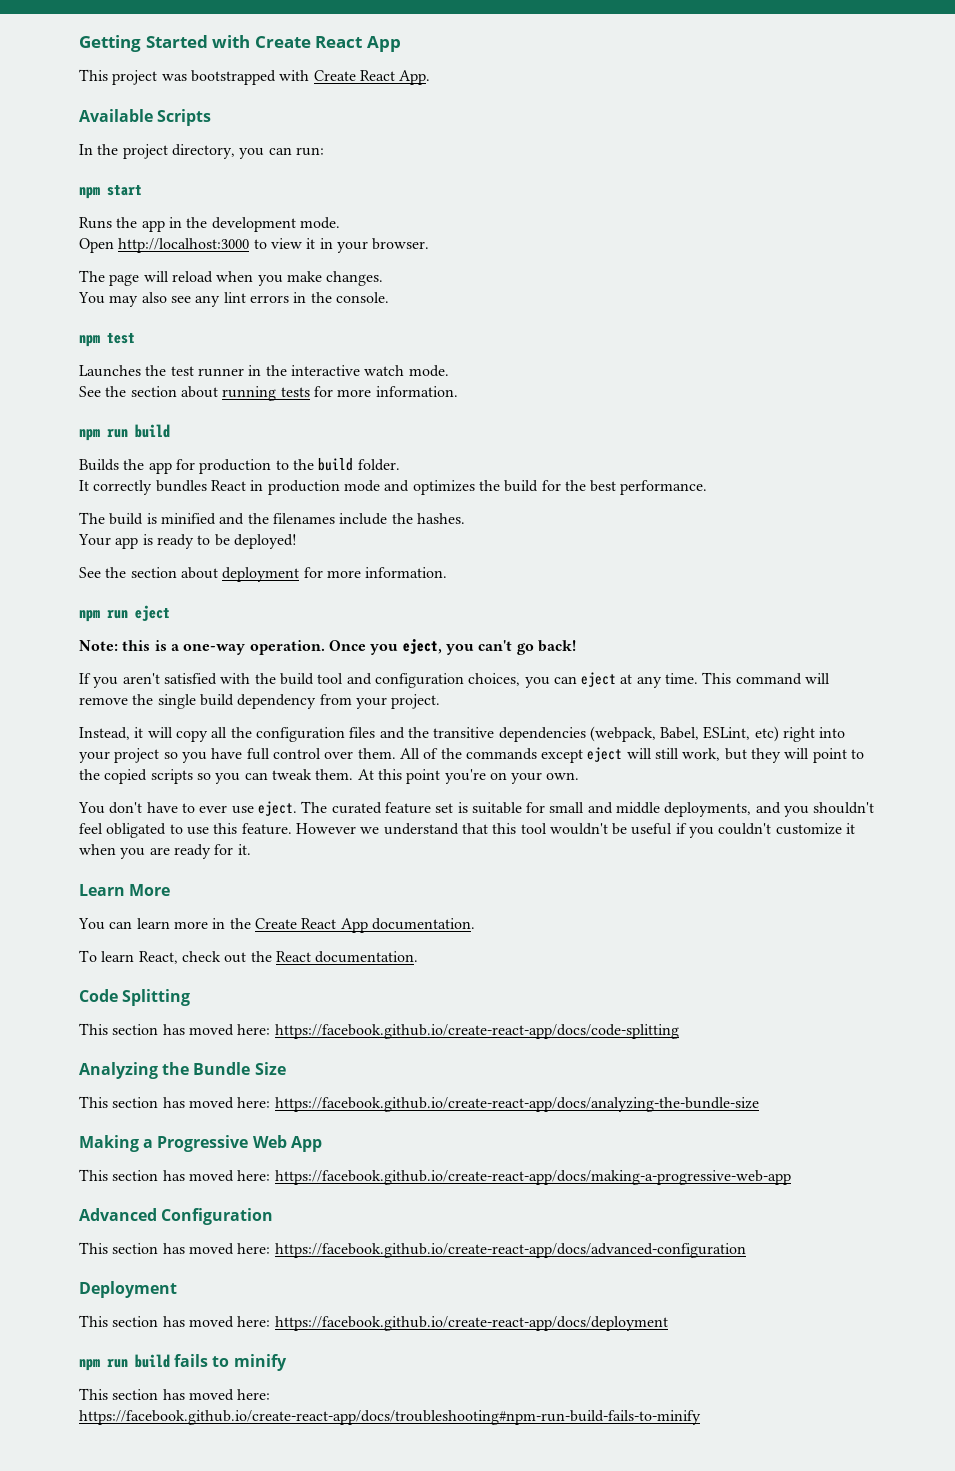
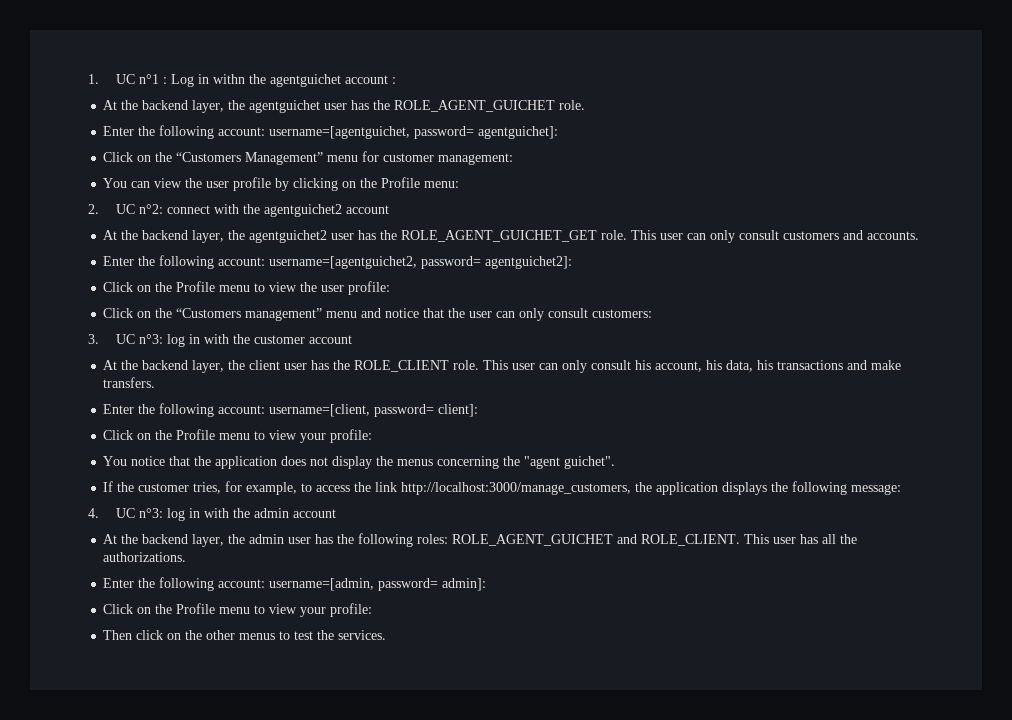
- Getting Started with Create React App
- This project was bootstrapped with Create React App.
- Available Scripts
- In the project directory, you can run:
- npm start
- Runs the app in the development mode.
- Open http://localhost:3000 to view it in your browser.
- The page will reload when you make changes.
- You may also see any lint errors in the console.
- npm test
- Launches the test runner in the interactive watch mode.
- See the section about running tests for more information.
- npm run build
- Builds the app for production to the build folder.
- It correctly bundles React in production mode and optimizes the build for the best performance.
- The build is minified and the filenames include the hashes.
- Your app is ready to be deployed!
- See the section about deployment for more information.
- npm run eject
- Note: this is a one-way operation. Once you eject, you can't go back!
- If you aren't satisfied with the build tool and configuration choices, you can eject at any time. This command will remove the single build dependency from your project.
- Instead, it will copy all the configuration files and the transitive dependencies (webpack, Babel, ESLint, etc) right into your project so you have full control over them. All of the commands except eject will still work, but they will point to the copied scripts so you can tweak them. At this point you're on your own.
- You don't have to ever use eject. The curated feature set is suitable for small and middle deployments, and you shouldn't feel obligated to use this feature. However we understand that this tool wouldn't be useful if you couldn't customize it when you are ready for it.
- Learn More
- You can learn more in the Create React App documentation.
- To learn React, check out the React documentation.
- Code Splitting
- This section has moved here: https://facebook.github.io/create-react-app/docs/code-splitting
- Analyzing the Bundle Size
- This section has moved here: https://facebook.github.io/create-react-app/docs/analyzing-the-bundle-size
- Making a Progressive Web App
- This section has moved here: https://facebook.github.io/create-react-app/docs/making-a-progressive-web-app
- Advanced Configuration
- This section has moved here: https://facebook.github.io/create-react-app/docs/advanced-configuration
- Deployment
- This section has moved here: https://facebook.github.io/create-react-app/docs/deployment
- npm run build fails to minify
- This section has moved here: https://facebook.github.io/create-react-app/docs/troubleshooting#npm-run-build-fails-to-minify
+ 1. UC n°1 : Log in withn the agentguichet account :
+ At the backend layer, the agentguichet user has the ROLE_AGENT_GUICHET role.
+ Enter the following account: username=[agentguichet, password= agentguichet]:
+ Click on the “Customers Management” menu for customer management:
+ You can view the user profile by clicking on the Profile menu:
+ 2. UC n°2: connect with the agentguichet2 account
+ At the backend layer, the agentguichet2 user has the ROLE_AGENT_GUICHET_GET role. This user can only consult customers and accounts.
+ Enter the following account: username=[agentguichet2, password= agentguichet2]:
+ Click on the Profile menu to view the user profile:
+ Click on the “Customers management” menu and notice that the user can only consult customers:
+ 3. UC n°3: log in with the customer account
+ At the backend layer, the client user has the ROLE_CLIENT role. This user can only consult his account, his data, his transactions and make transfers.
+ Enter the following account: username=[client, password= client]:
+ Click on the Profile menu to view your profile:
+ You notice that the application does not display the menus concerning the "agent guichet".
+ If the customer tries, for example, to access the link http://localhost:3000/manage_customers, the application displays the following message:
+ 4. UC n°3: log in with the admin account
+ At the backend layer, the admin user has the following roles: ROLE_AGENT_GUICHET and ROLE_CLIENT. This user has all the authorizations.
+ Enter the following account: username=[admin, password= admin]:
+ Click on the Profile menu to view your profile:
+ Then click on the other menus to test the services.

